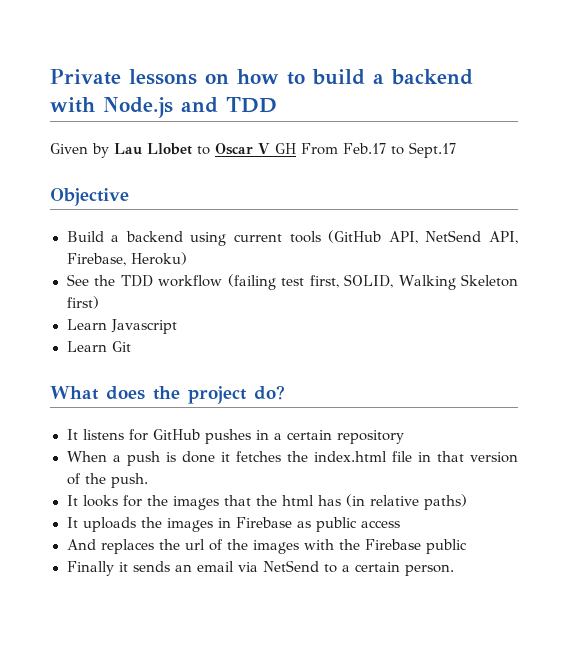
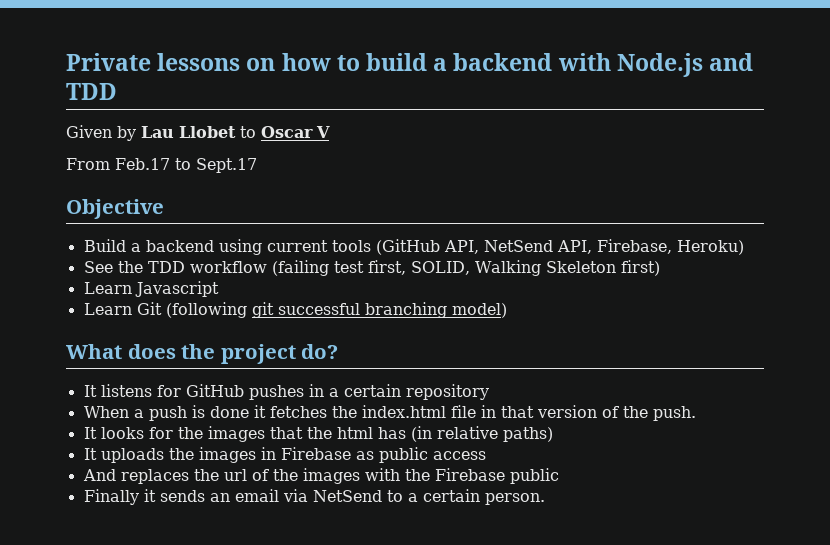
- Given by Lau Llobet to Oscar V GH From Feb.17 to Sept.17
+ Given by Lau Llobet to Oscar V
+ From Feb.17 to Sept.17
- Learn Git
+ Learn Git (following git successful branching model)

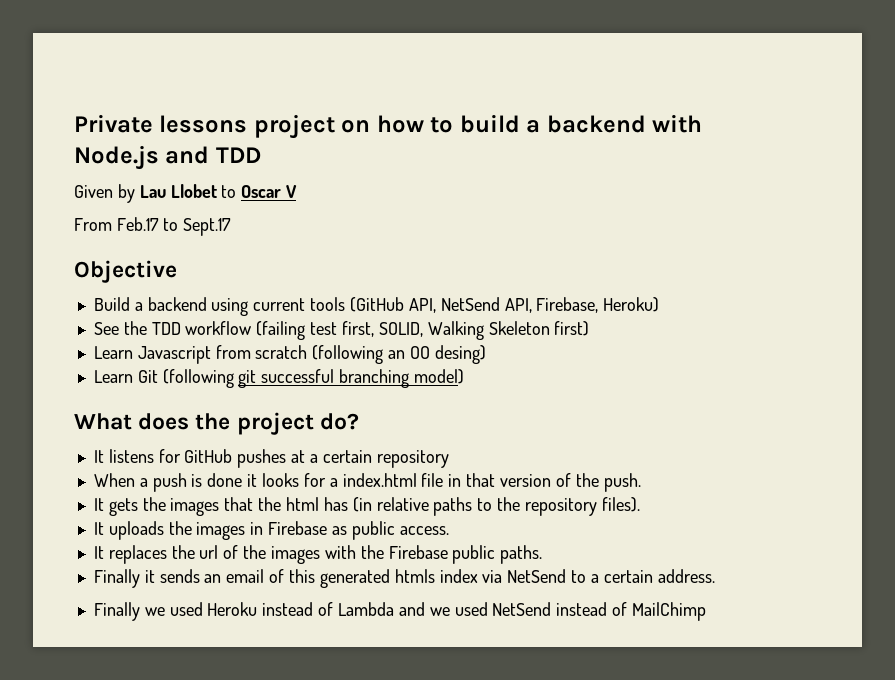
- Private lessons on how to build a backend with Node.js and TDD
+ Private lessons project on how to build a backend with Node.js and TDD
- Learn Javascript
+ Learn Javascript from scratch (following an OO desing)
- It listens for GitHub pushes in a certain repository
+ It listens for GitHub pushes at a certain repository
- When a push is done it fetches the index.html file in that version of the push.
+ When a push is done it looks for a index.html file in that version of the push.
- It looks for the images that the html has (in relative paths)
+ It gets the images that the html has (in relative paths to the repository files).
- It uploads the images in Firebase as public access
- And replaces the url of the images with the Firebase public
+ It uploads the images in Firebase as public access.
+ It replaces the url of the images with the Firebase public paths.
- Finally it sends an email via NetSend to a certain person.
+ Finally it sends an email of this generated htmls index via NetSend to a certain address.
+ Finally we used Heroku instead of Lambda and we used NetSend instead of MailChimp

